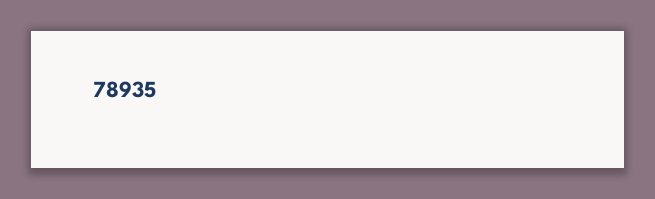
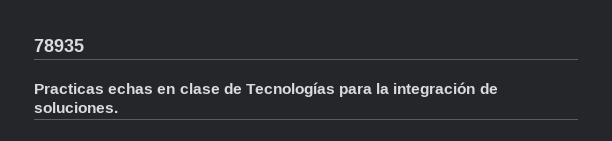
+ Practicas echas en clase de Tecnologías para la integración de soluciones.

